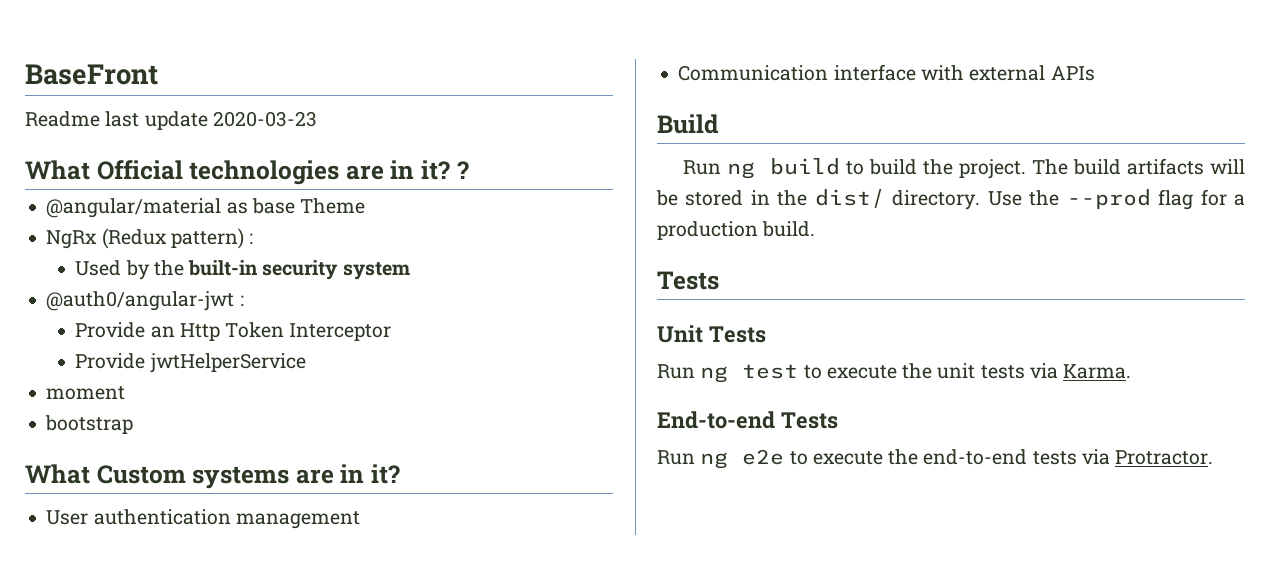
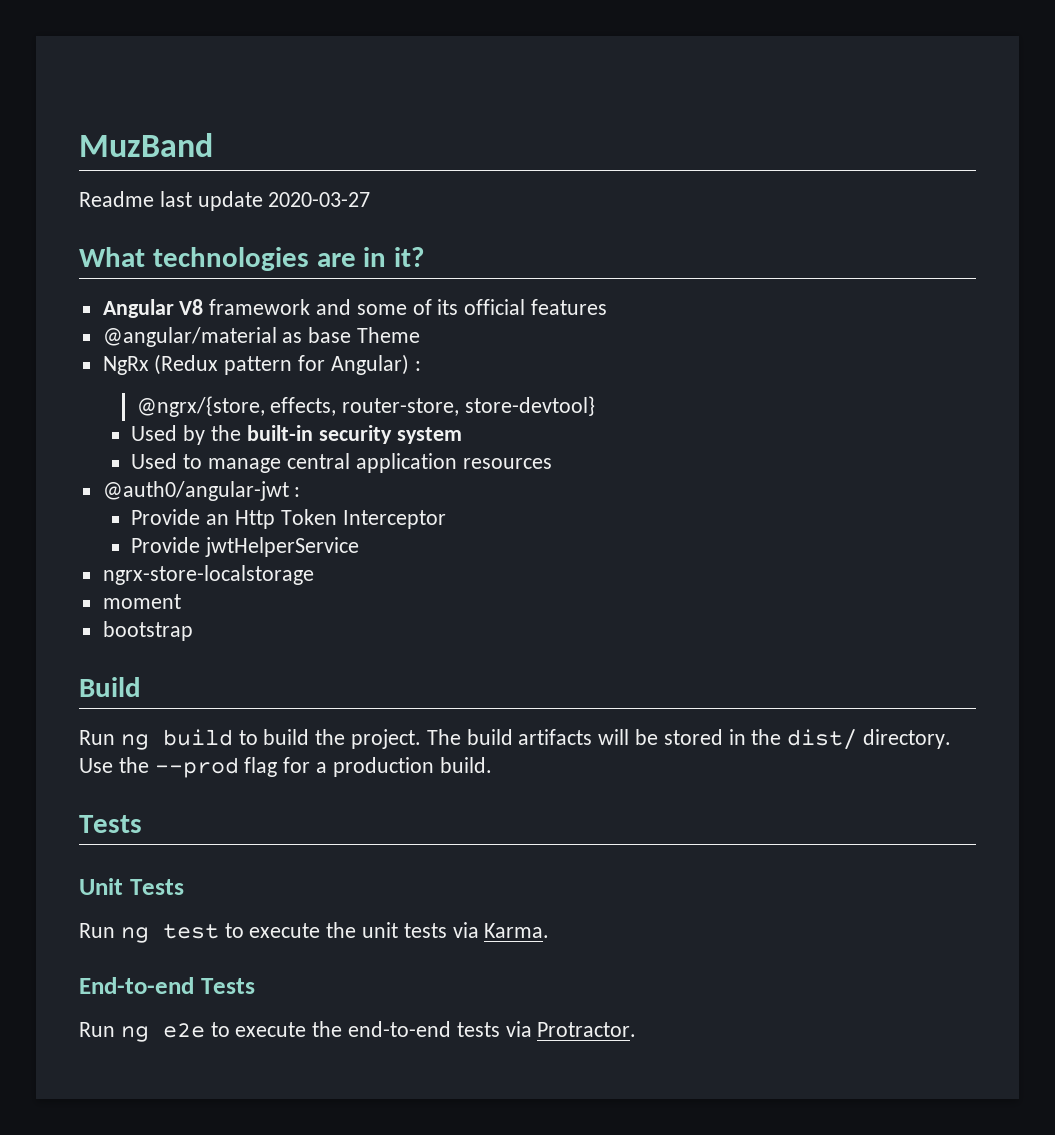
- BaseFront
+ MuzBand
- Readme last update 2020-03-23
- What Official technologies are in it? ?
+ Readme last update 2020-03-27
+ What technologies are in it?
+ Angular V8 framework and some of its official features
- NgRx (Redux pattern) :
+ NgRx (Redux pattern for Angular) :
+ @ngrx/{store, effects, router-store, store-devtool}
+ Used to manage central application resources
+ ngrx-store-localstorage
- What Custom systems are in it?
- User authentication management
- Communication interface with external APIs

